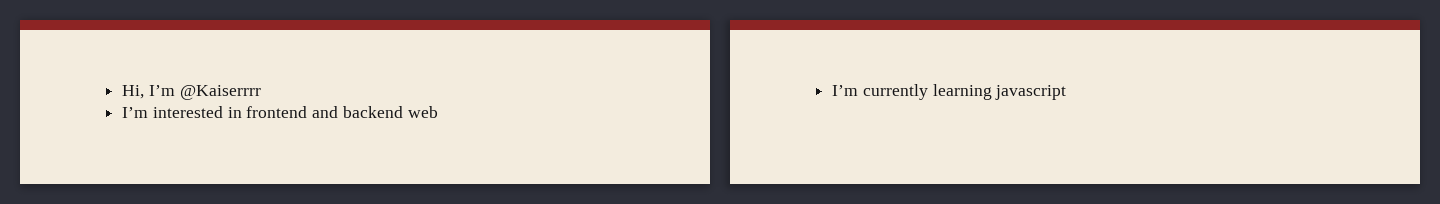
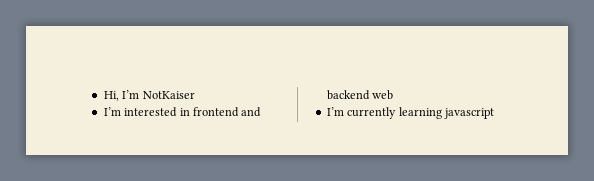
- Hi, I’m @Kaiserrrr
+ Hi, I’m NotKaiser

